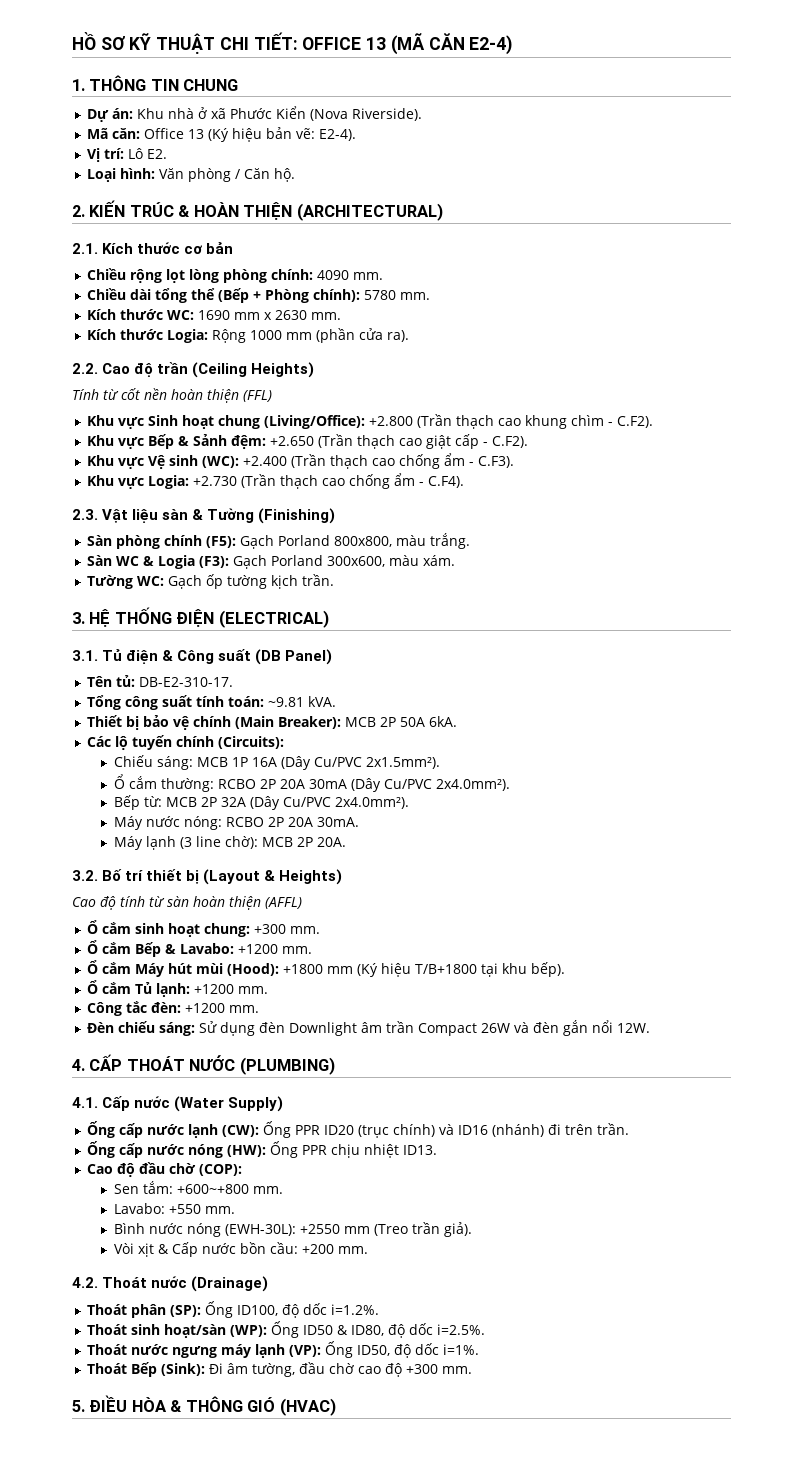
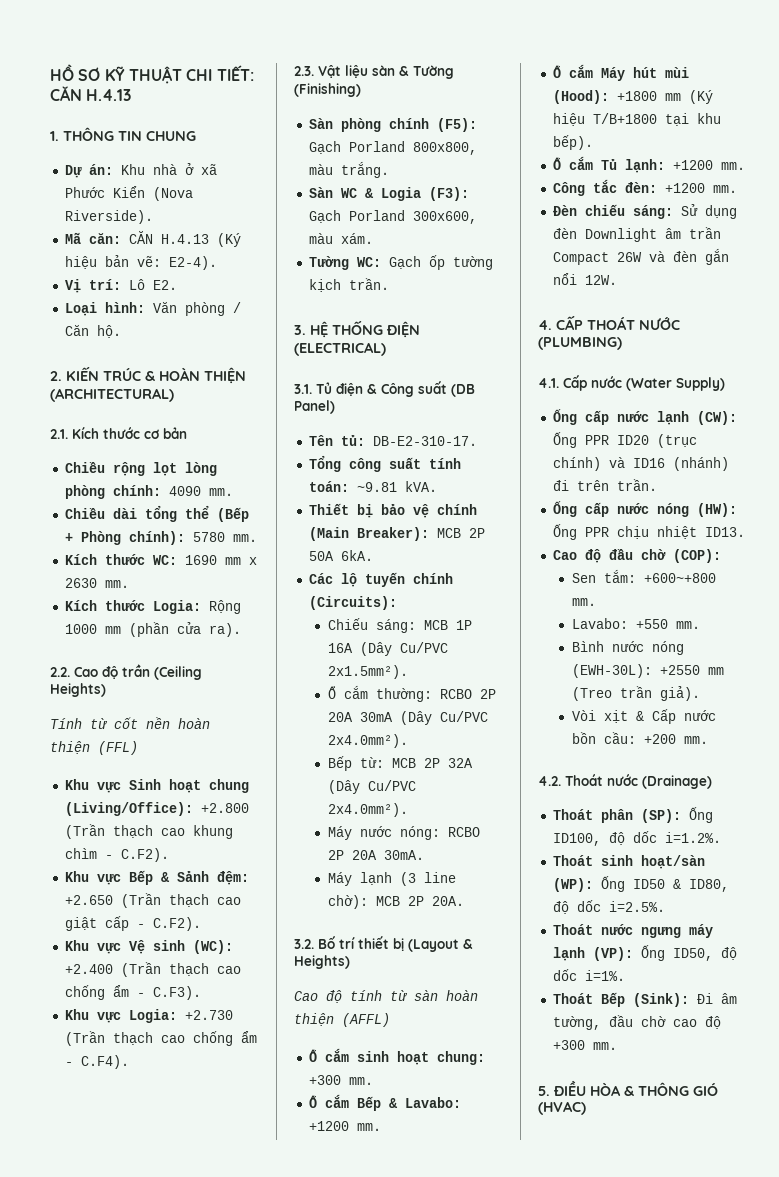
- HỒ SƠ KỸ THUẬT CHI TIẾT: OFFICE 13 (MÃ CĂN E2-4)
+ HỒ SƠ KỸ THUẬT CHI TIẾT: CĂN H.4.13
- Mã căn: Office 13 (Ký hiệu bản vẽ: E2-4).
+ Mã căn: CĂN H.4.13 (Ký hiệu bản vẽ: E2-4).

